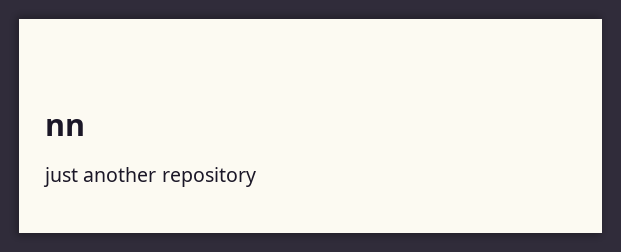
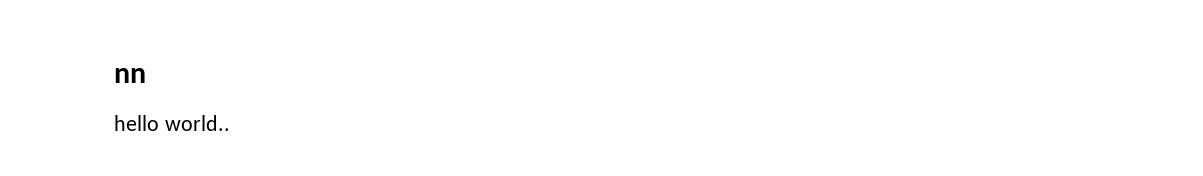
- just another repository
+ hello world..

